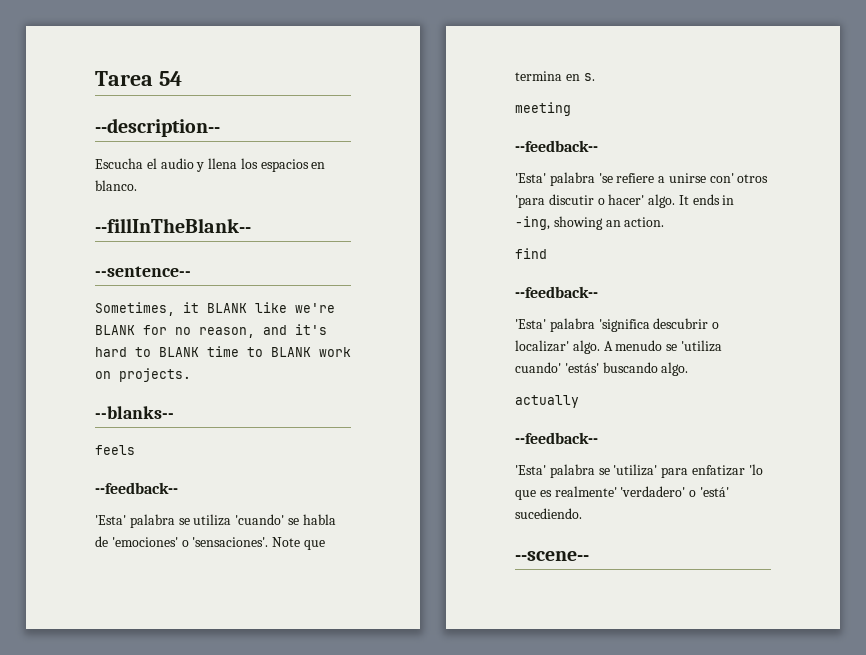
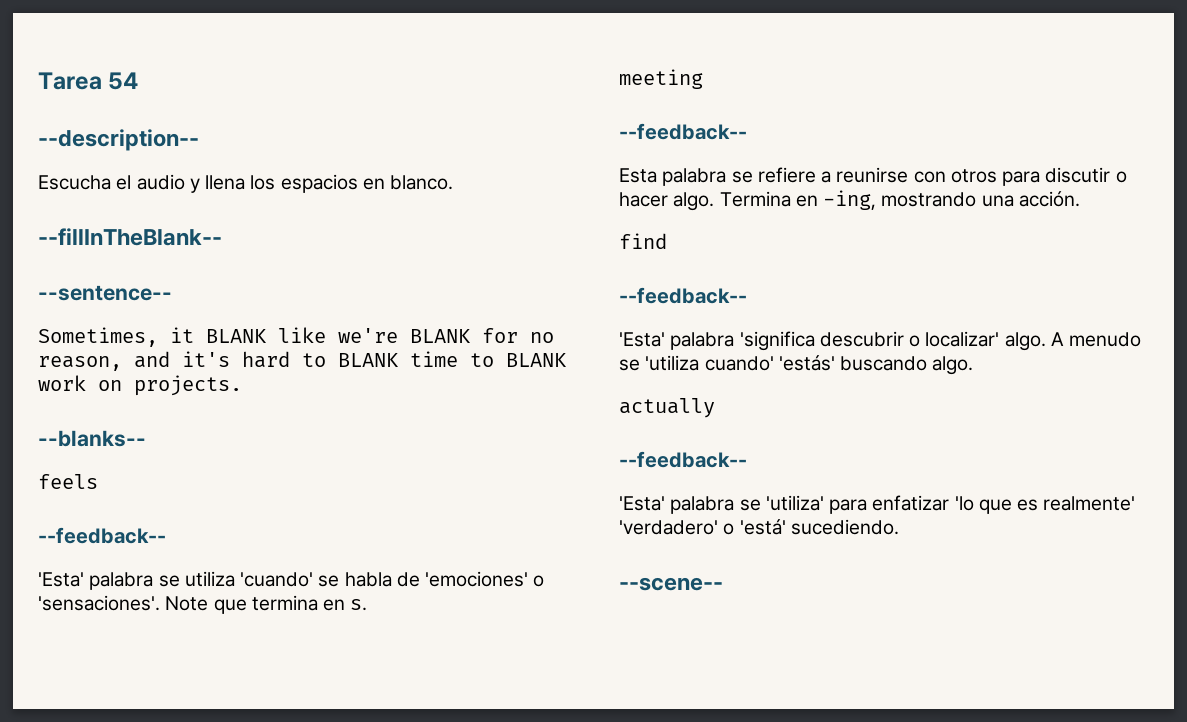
- 'Esta' palabra 'se refiere a unirse con' otros 'para discutir o hacer' algo. It ends in -ing, showing an action.
+ Esta palabra se refiere a reunirse con otros para discutir o hacer algo. Termina en -ing, mostrando una acción.

